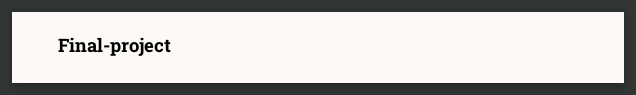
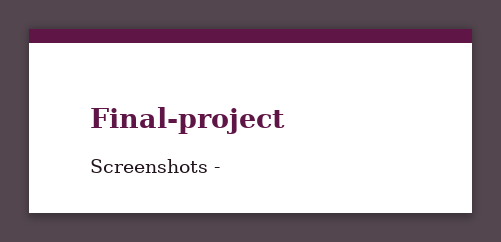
+ Screenshots -

